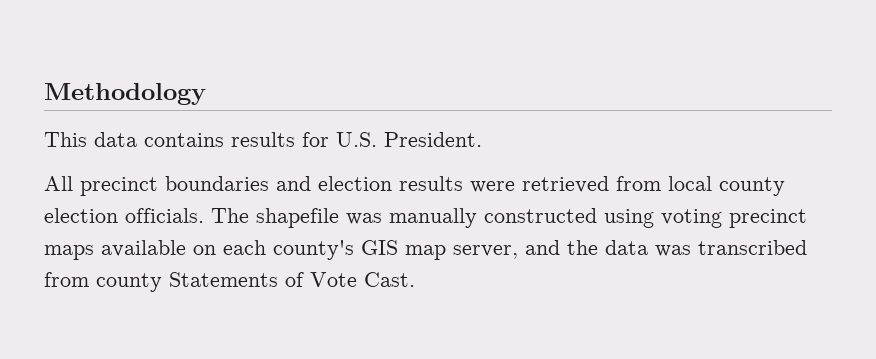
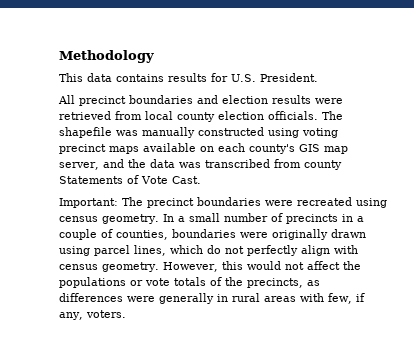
+ Important: The precinct boundaries were recreated using census geometry. In a small number of precincts in a couple of counties, boundaries were originally drawn using parcel lines, which do not perfectly align with census geometry. However, this would not affect the populations or vote totals of the precincts, as differences were generally in rural areas with few, if any, voters.

